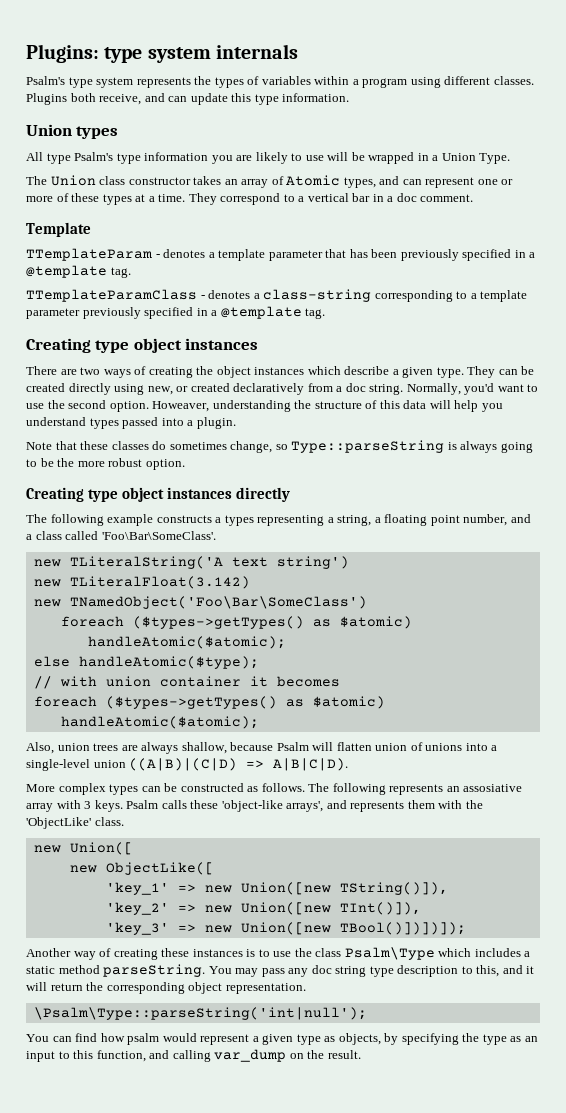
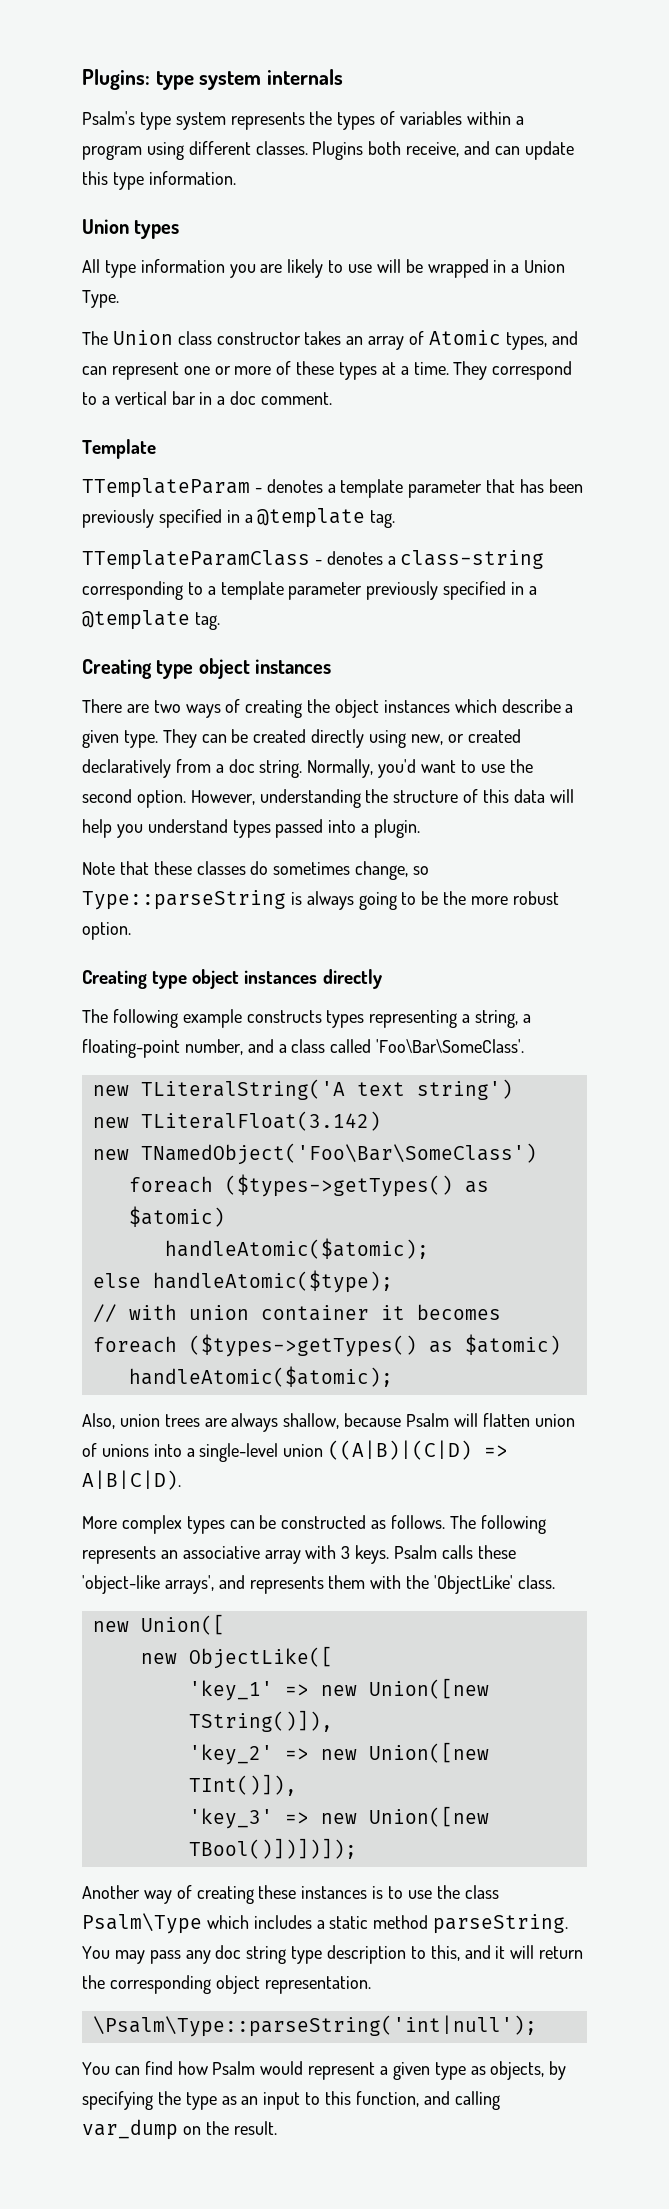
- All type Psalm's type information you are likely to use will be wrapped in a Union Type.
+ All type information you are likely to use will be wrapped in a Union Type.
- Howeaver, understanding the structure of this data will help you understand types passed into a plugin.
+ However, understanding the structure of this data will help you understand types passed into a plugin.
- The following example constructs a types representing a string, a floating point number, and a class called 'Foo\Bar\SomeClass'.
+ The following example constructs types representing a string, a floating-point number, and a class called 'Foo\Bar\SomeClass'.
- The following represents an assosiative array with 3 keys.
+ The following represents an associative array with 3 keys.
- You can find how psalm would represent a given type as objects, by specifying the type as an input to this function, and calling var_dump on the result.
+ You can find how Psalm would represent a given type as objects, by specifying the type as an input to this function, and calling var_dump on the result.

